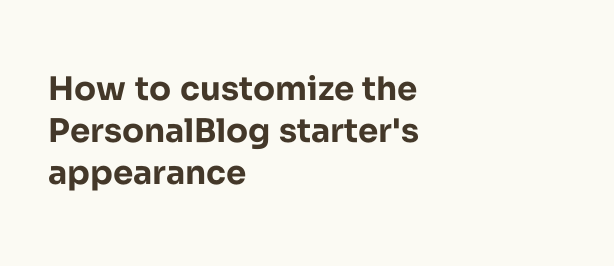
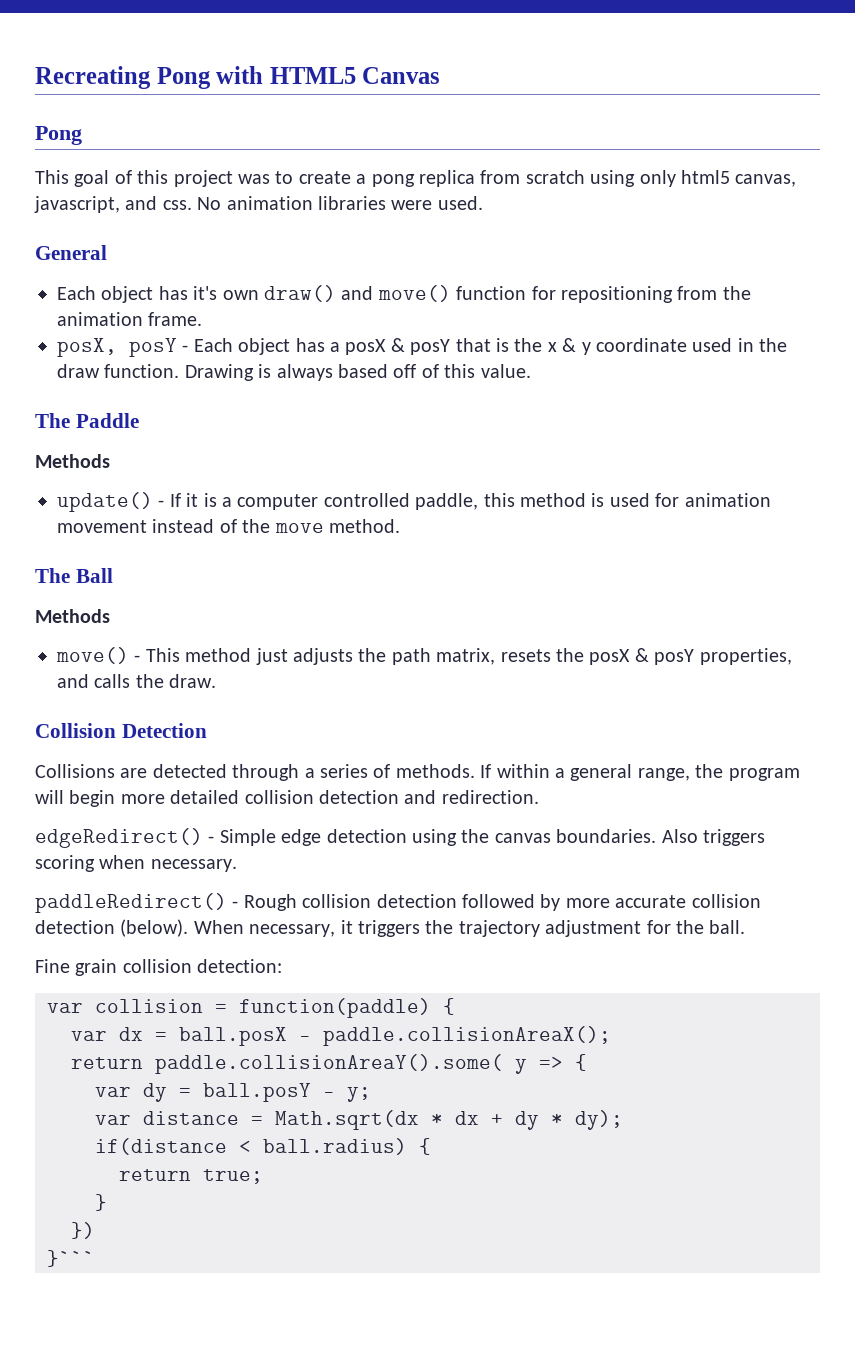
- How to customize the PersonalBlog starter's appearance
+ Recreating Pong with HTML5 Canvas
+ Pong
+ This goal of this project was to create a pong replica from scratch using only html5 canvas, javascript, and css. No animation libraries were used.
+ General
+ Each object has it's own draw() and move() function for repositioning from the animation frame.
+ posX, posY - Each object has a posX & posY that is the x & y coordinate used in the draw function. Drawing is always based off of this value.
+ The Paddle
+ Methods
+ update() - If it is a computer controlled paddle, this method is used for animation movement instead of the move method.
+ The Ball
+ Methods
+ move() - This method just adjusts the path matrix, resets the posX & posY properties, and calls the draw.
+ Collision Detection
+ Collisions are detected through a series of methods. If within a general range, the program will begin more detailed collision detection and redirection.
+ edgeRedirect() - Simple edge detection using the canvas boundaries. Also triggers scoring when necessary.
+ paddleRedirect() - Rough collision detection followed by more accurate collision detection (below). When necessary, it triggers the trajectory adjustment for the ball.
+ Fine grain collision detection:
+ var collision = function(paddle) {
+ var dx = ball.posX - paddle.collisionAreaX();
+ return paddle.collisionAreaY().some( y => {
+ var dy = ball.posY - y;
+ var distance = Math.sqrt(dx * dx + dy * dy);
+ if(distance < ball.radius) {
+ return true;
+ }
+ })
+ }```

